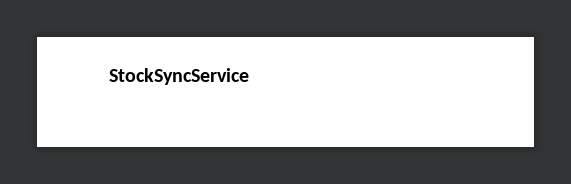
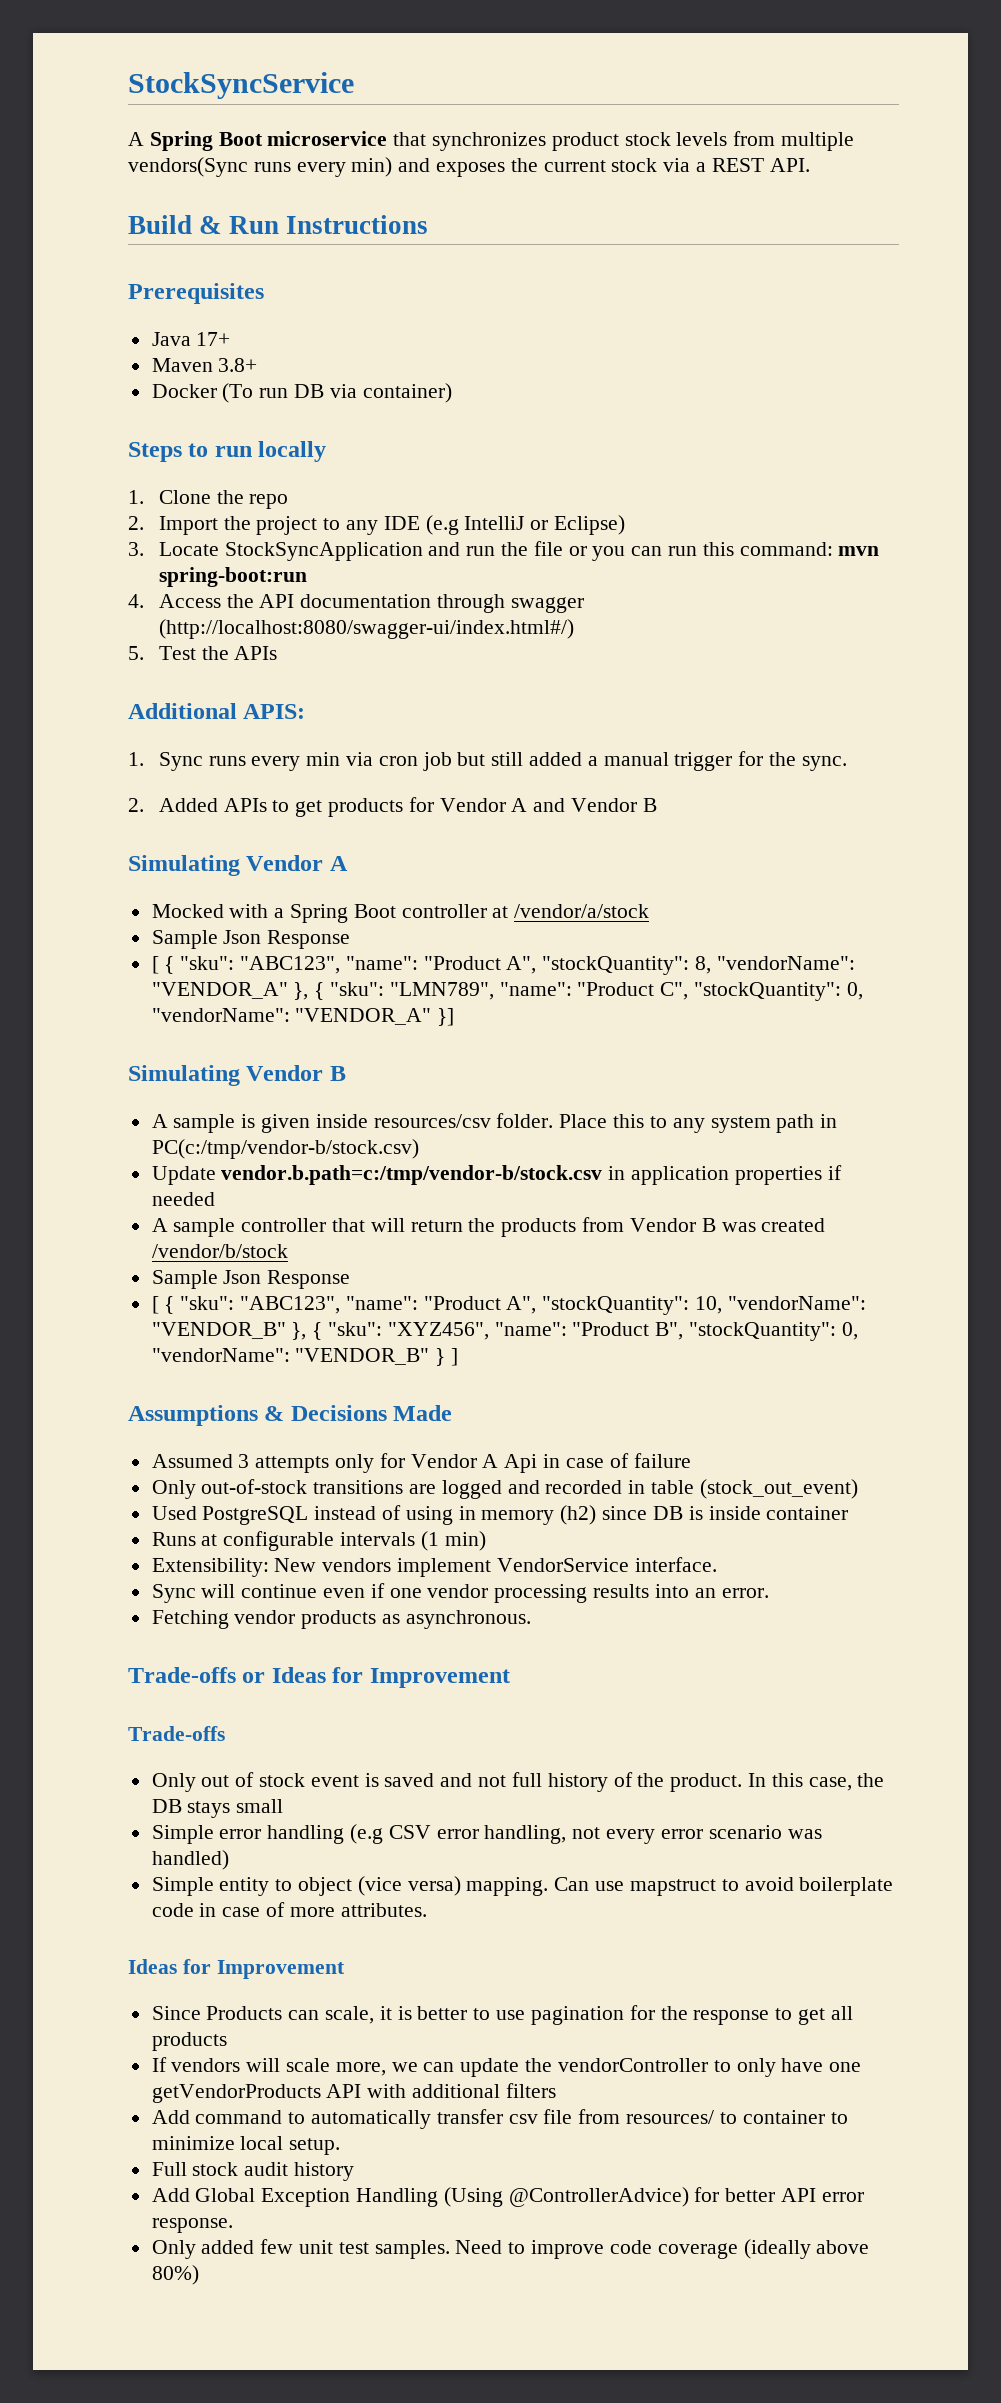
+ A Spring Boot microservice that synchronizes product stock levels from multiple vendors(Sync runs every min) and exposes the current stock via a REST API.
+ Build & Run Instructions
+ Prerequisites
+ Java 17+
+ Maven 3.8+
+ Docker (To run DB via container)
+ Steps to run locally
+ 1. Clone the repo
+ 2. Import the project to any IDE (e.g IntelliJ or Eclipse)
+ 3. Locate StockSyncApplication and run the file or you can run this command: mvn spring-boot:run
+ 4. Access the API documentation through swagger (http://localhost:8080/swagger-ui/index.html#/)
+ 5. Test the APIs
+ Additional APIS:
+ 1. Sync runs every min via cron job but still added a manual trigger for the sync.
+ 2. Added APIs to get products for Vendor A and Vendor B
+ Simulating Vendor A
+ Mocked with a Spring Boot controller at /vendor/a/stock
+ Sample Json Response
+ [ { "sku": "ABC123", "name": "Product A", "stockQuantity": 8, "vendorName": "VENDOR_A" }, { "sku": "LMN789", "name": "Product C", "stockQuantity": 0, "vendorName": "VENDOR_A" }]
+ Simulating Vendor B
+ A sample is given inside resources/csv folder. Place this to any system path in PC(c:/tmp/vendor-b/stock.csv)
+ Update vendor.b.path=c:/tmp/vendor-b/stock.csv in application properties if needed
+ A sample controller that will return the products from Vendor B was created /vendor/b/stock
+ Sample Json Response
+ [ { "sku": "ABC123", "name": "Product A", "stockQuantity": 10, "vendorName": "VENDOR_B" }, { "sku": "XYZ456", "name": "Product B", "stockQuantity": 0, "vendorName": "VENDOR_B" } ]
+ Assumptions & Decisions Made
+ Assumed 3 attempts only for Vendor A Api in case of failure
+ Only out-of-stock transitions are logged and recorded in table (stock_out_event)
+ Used PostgreSQL instead of using in memory (h2) since DB is inside container
+ Runs at configurable intervals (1 min)
+ Extensibility: New vendors implement VendorService interface.
+ Sync will continue even if one vendor processing results into an error.
+ Fetching vendor products as asynchronous.
+ Trade-offs or Ideas for Improvement
+ Trade-offs
+ Only out of stock event is saved and not full history of the product. In this case, the DB stays small
+ Simple error handling (e.g CSV error handling, not every error scenario was handled)
+ Simple entity to object (vice versa) mapping. Can use mapstruct to avoid boilerplate code in case of more attributes.
+ Ideas for Improvement
+ Since Products can scale, it is better to use pagination for the response to get all products
+ If vendors will scale more, we can update the vendorController to only have one getVendorProducts API with additional filters
+ Add command to automatically transfer csv file from resources/ to container to minimize local setup.
+ Full stock audit history
+ Add Global Exception Handling (Using @ControllerAdvice) for better API error response.
+ Only added few unit test samples. Need to improve code coverage (ideally above 80%)

